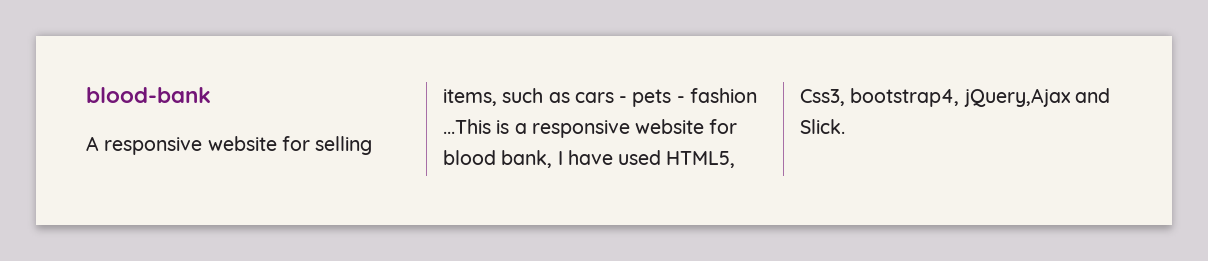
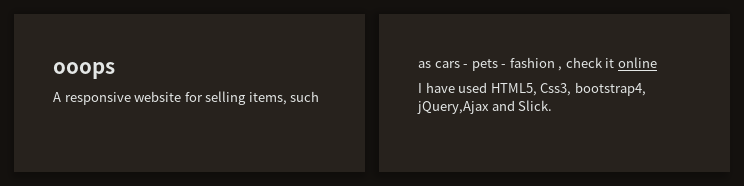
- blood-bank
+ ooops
- A responsive website for selling items, such as cars - pets - fashion ...This is a responsive website for blood bank, I have used HTML5, Css3, bootstrap4, jQuery,Ajax and Slick.
+ A responsive website for selling items, such as cars - pets - fashion , check it online
+ I have used HTML5, Css3, bootstrap4, jQuery,Ajax and Slick.

